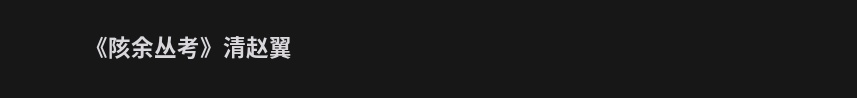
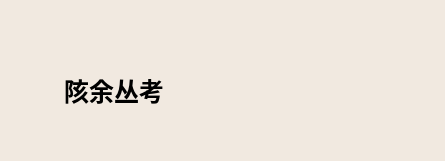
- 《陔余丛考》清赵翼
+ 陔余丛考

